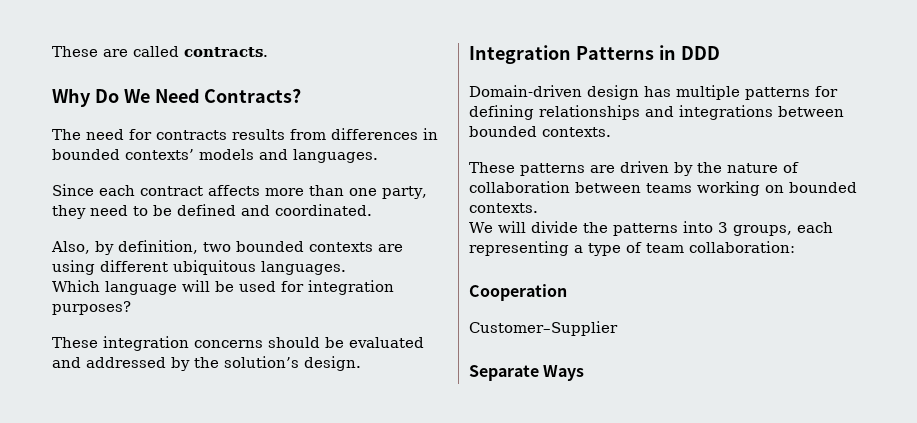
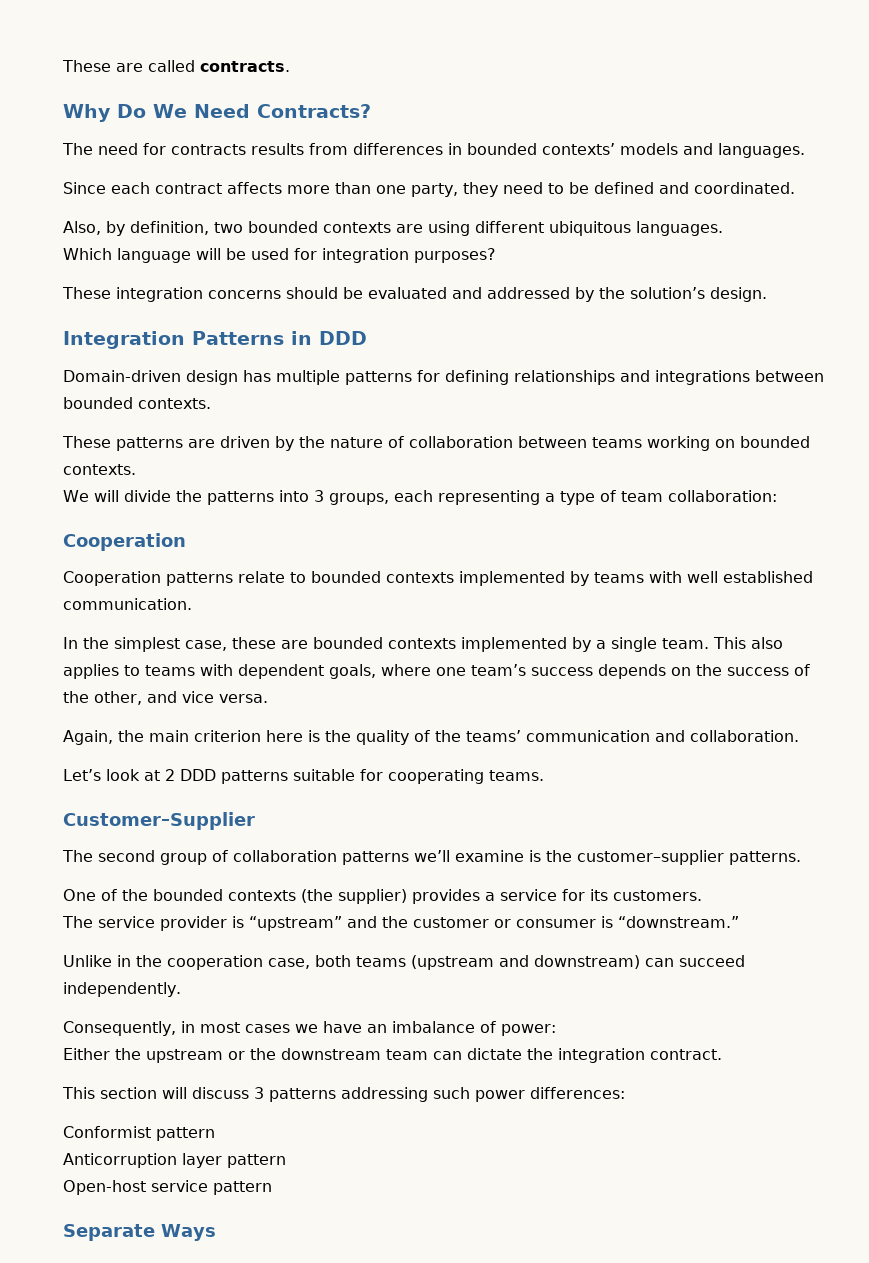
+ Cooperation patterns relate to bounded contexts implemented by teams with well established communication.
+ In the simplest case, these are bounded contexts implemented by a single team. This also applies to teams with dependent goals, where one team’s success depends on the success of the other, and vice versa.
+ Again, the main criterion here is the quality of the teams’ communication and collaboration.
+ Let’s look at 2 DDD patterns suitable for cooperating teams.
  Customer–Supplier
+ The second group of collaboration patterns we’ll examine is the customer–supplier patterns.
+ One of the bounded contexts (the supplier) provides a service for its customers.
+ The service provider is “upstream” and the customer or consumer is “downstream.”
+ Unlike in the cooperation case, both teams (upstream and downstream) can succeed independently.
+ Consequently, in most cases we have an imbalance of power:
+ Either the upstream or the downstream team can dictate the integration contract.
+ This section will discuss 3 patterns addressing such power differences:
+ Conformist pattern
+ Anticorruption layer pattern
+ Open-host service pattern

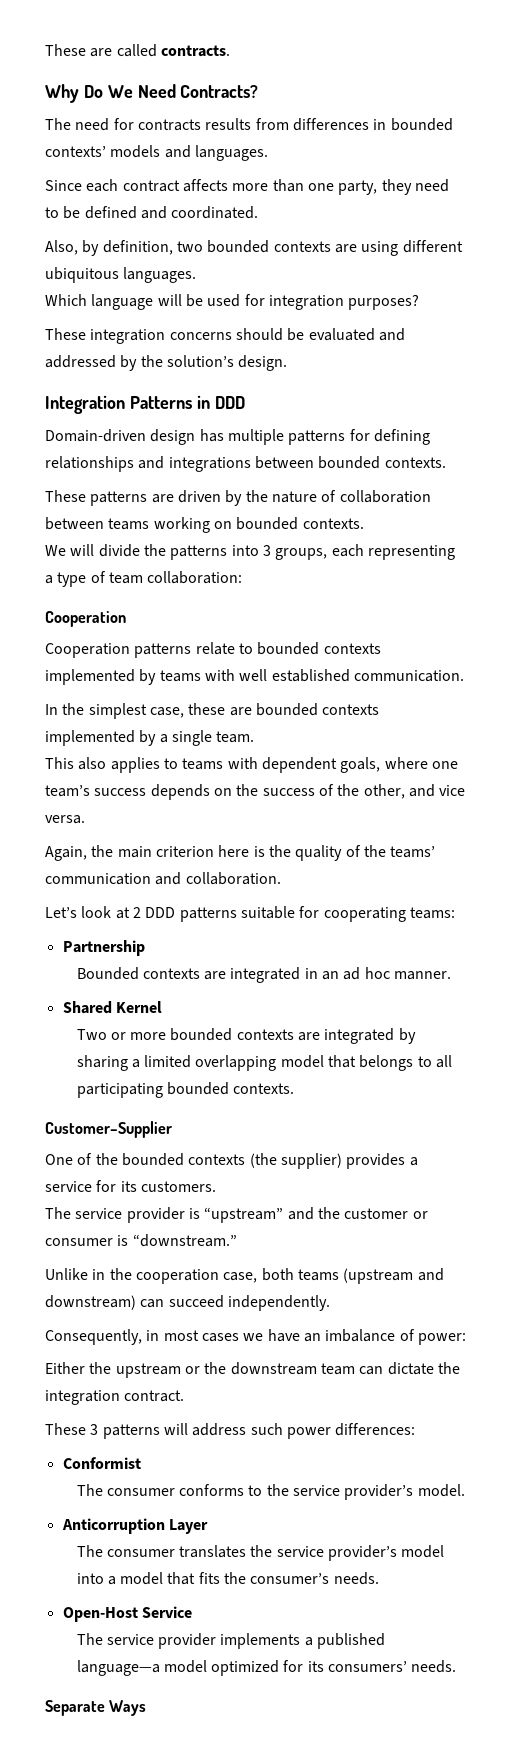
- In the simplest case, these are bounded contexts implemented by a single team. This also applies to teams with dependent goals, where one team’s success depends on the success of the other, and vice versa.
+ In the simplest case, these are bounded contexts implemented by a single team.
+ This also applies to teams with dependent goals, where one team’s success depends on the success of the other, and vice versa.
- Let’s look at 2 DDD patterns suitable for cooperating teams.
+ Let’s look at 2 DDD patterns suitable for cooperating teams:
+ Partnership
+ Bounded contexts are integrated in an ad hoc manner.
+ Shared Kernel
+ Two or more bounded contexts are integrated by sharing a limited overlapping model that belongs to all participating bounded contexts.
  Customer–Supplier
- The second group of collaboration patterns we’ll examine is the customer–supplier patterns.
- This section will discuss 3 patterns addressing such power differences:
- Conformist pattern
- Anticorruption layer pattern
- Open-host service pattern
+ These 3 patterns will address such power differences:
+ Conformist
+ The consumer conforms to the service provider’s model.
+ Anticorruption Layer
+ The consumer translates the service provider’s model into a model that fits the consumer’s needs.
+ Open-Host Service
+ The service provider implements a published language—a model optimized for its consumers’ needs.

